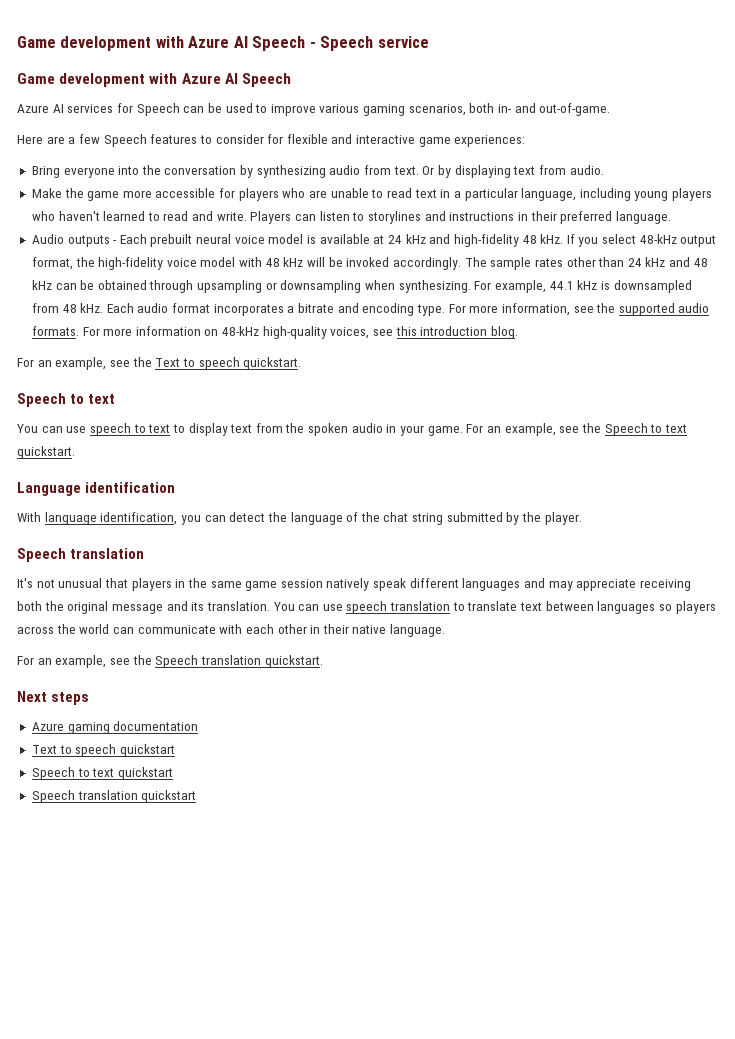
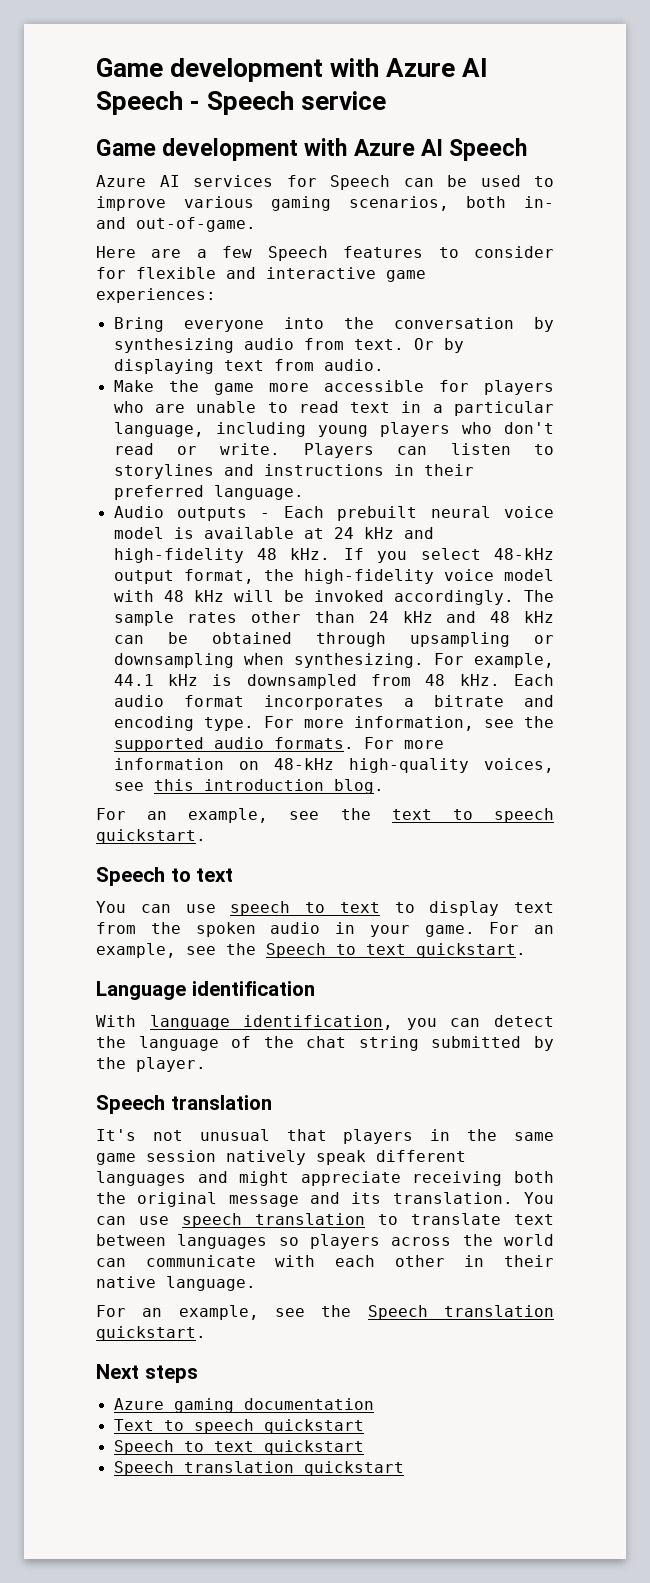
- Make the game more accessible for players who are unable to read text in a particular language, including young players who haven't learned to read and write.
+ Make the game more accessible for players who are unable to read text in a particular language, including young players who don't read or write.
- For an example, see the Text to speech quickstart.
+ For an example, see the text to speech quickstart.
- It's not unusual that players in the same game session natively speak different languages and may appreciate receiving both the original message and its translation.
+ It's not unusual that players in the same game session natively speak different languages and might appreciate receiving both the original message and its translation.

